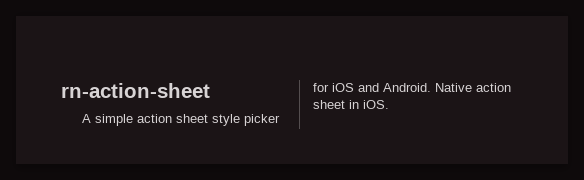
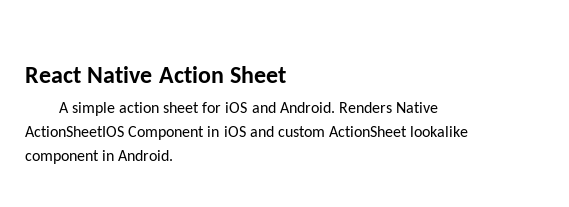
- rn-action-sheet
+ React Native Action Sheet
- A simple action sheet style picker for iOS and Android.
+ A simple action sheet for iOS and Android.
- Native action sheet in iOS.
+ Renders Native ActionSheetIOS Component in iOS and custom ActionSheet lookalike component in Android.

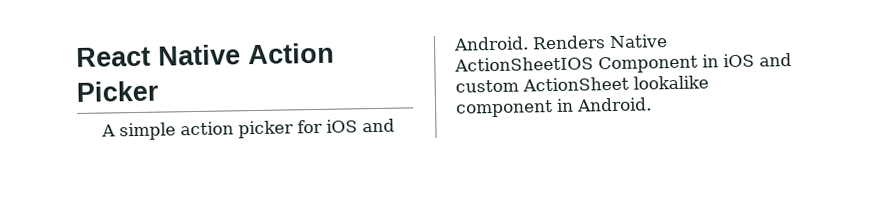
- React Native Action Sheet
+ React Native Action Picker
- A simple action sheet for iOS and Android.
+ A simple action picker for iOS and Android.

